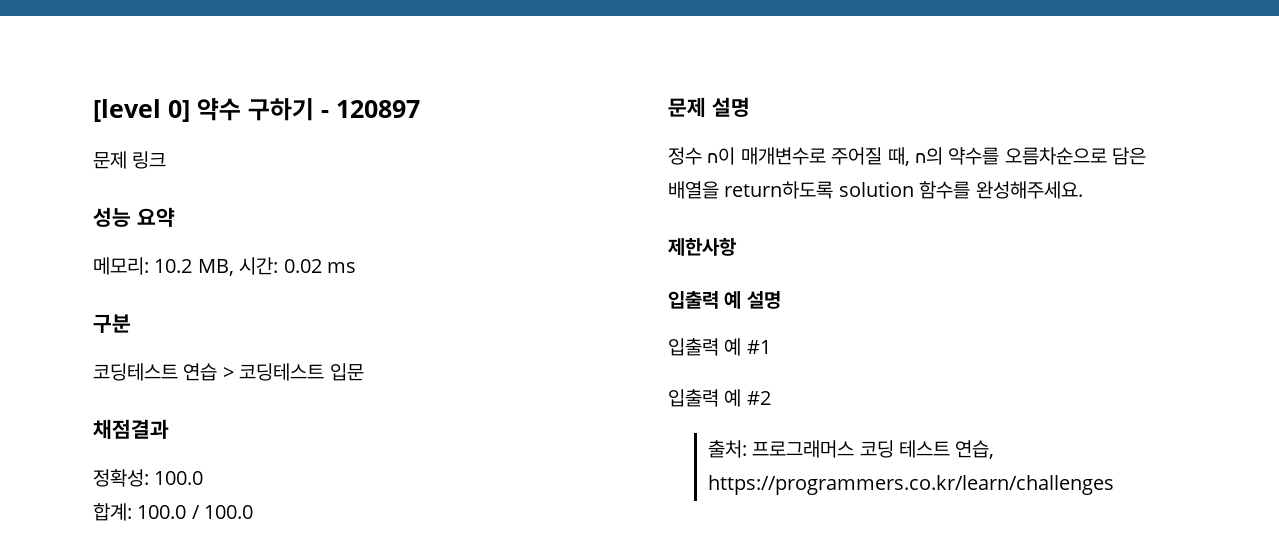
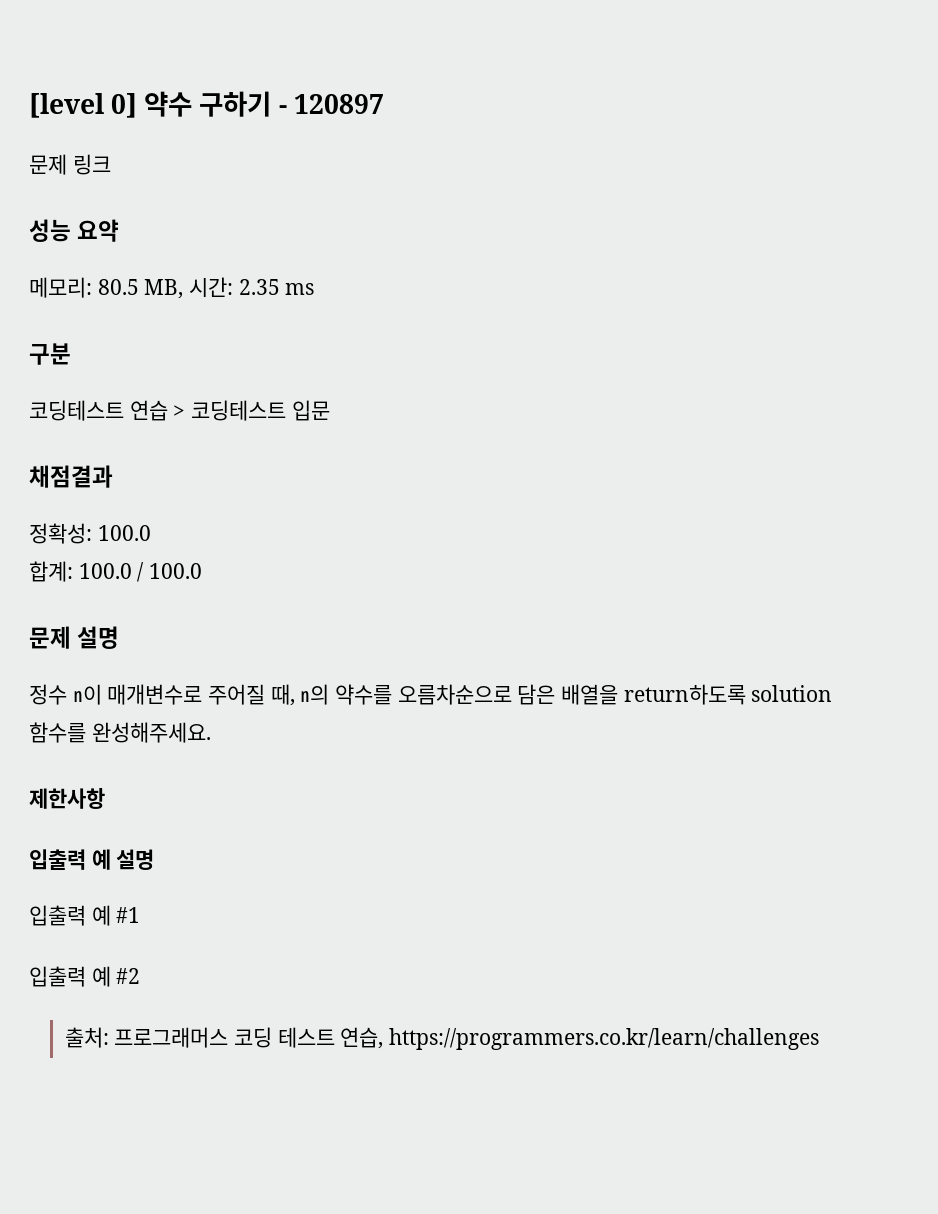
- 메모리: 10.2 MB, 시간: 0.02 ms
+ 메모리: 80.5 MB, 시간: 2.35 ms

